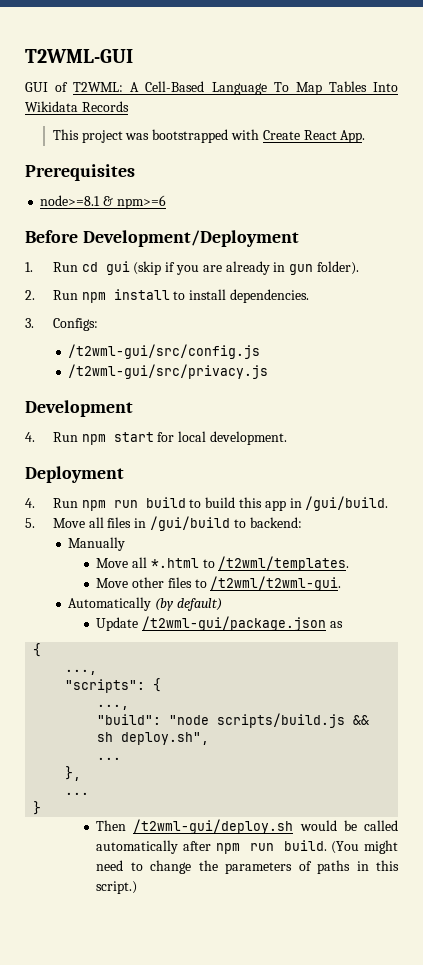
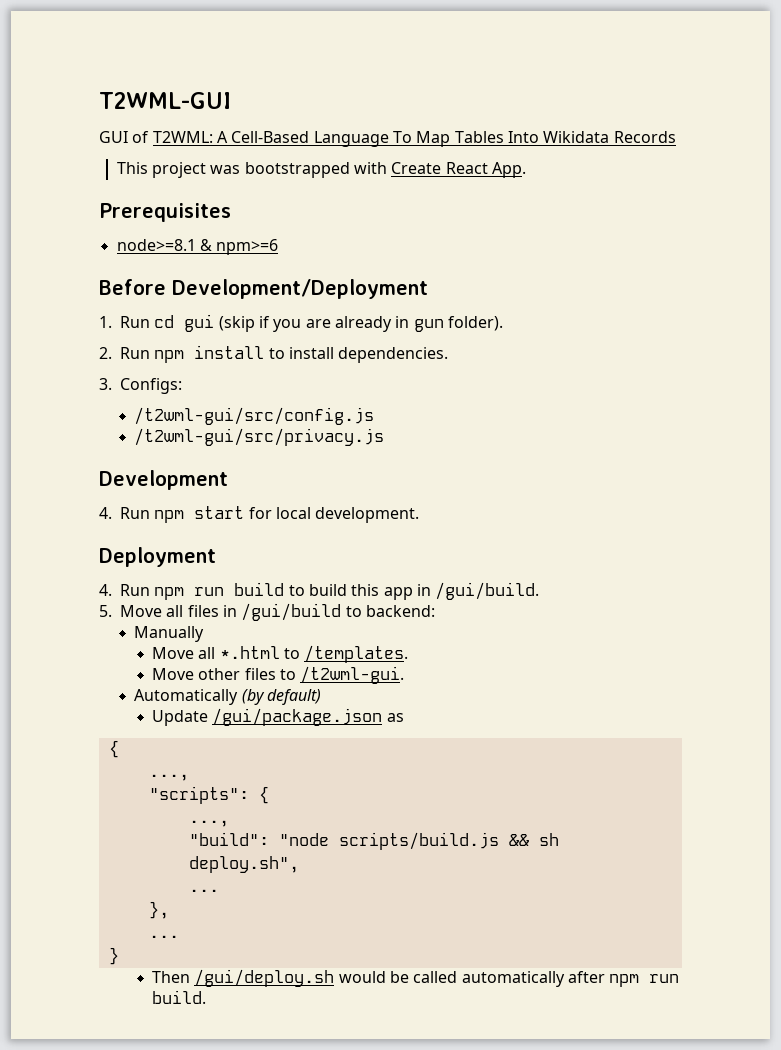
- Move all *.html to /t2wml/templates.
+ Move all *.html to /templates.
- Move other files to /t2wml/t2wml-gui.
+ Move other files to /t2wml-gui.
- Update /t2wml-gui/package.json as
+ Update /gui/package.json as
- Then /t2wml-gui/deploy.sh would be called automatically after npm run build. (You might need to change the parameters of paths in this script.)
+ Then /gui/deploy.sh would be called automatically after npm run build.

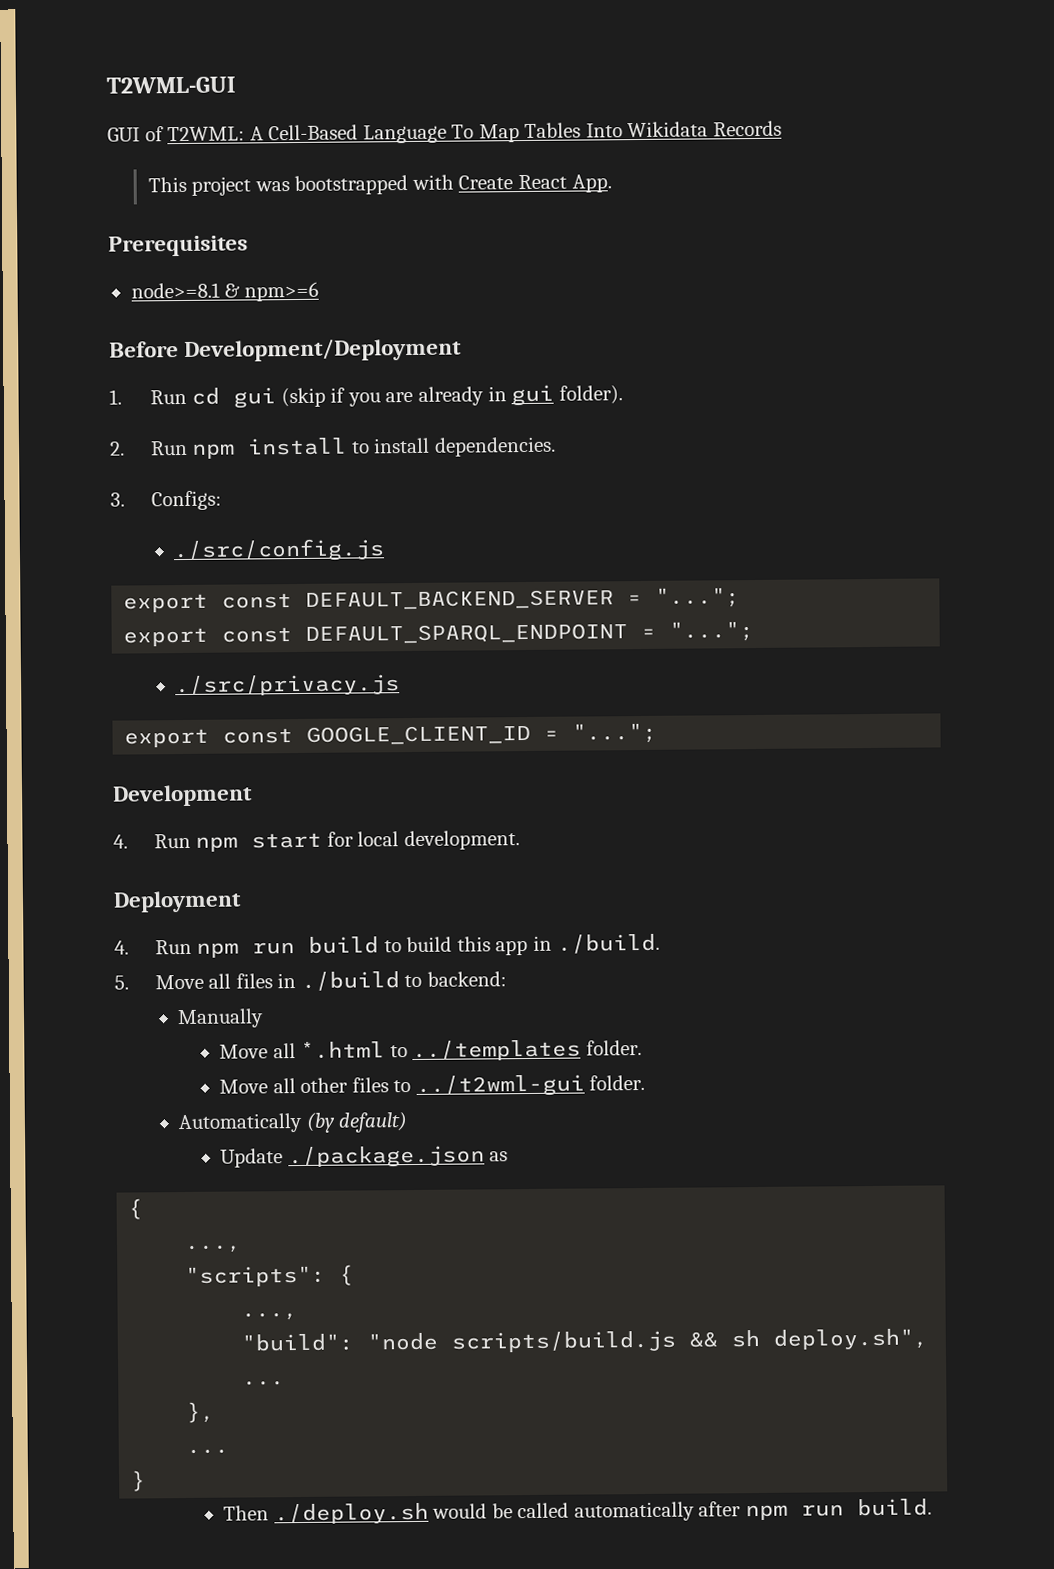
- 1. Run cd gui (skip if you are already in gun folder).
+ 1. Run cd gui (skip if you are already in gui folder).
- /t2wml-gui/src/config.js
- /t2wml-gui/src/privacy.js
+ ./src/config.js
+ export const DEFAULT_BACKEND_SERVER = "...";
+ export const DEFAULT_SPARQL_ENDPOINT = "...";
+ ./src/privacy.js
+ export const GOOGLE_CLIENT_ID = "...";
- 4. Run npm run build to build this app in /gui/build.
+ 4. Run npm run build to build this app in ./build.
- 5. Move all files in /gui/build to backend:
+ 5. Move all files in ./build to backend:
- Move all *.html to /templates.
- Move other files to /t2wml-gui.
+ Move all *.html to ../templates folder.
+ Move all other files to ../t2wml-gui folder.
- Update /gui/package.json as
+ Update ./package.json as
- Then /gui/deploy.sh would be called automatically after npm run build.
+ Then ./deploy.sh would be called automatically after npm run build.

